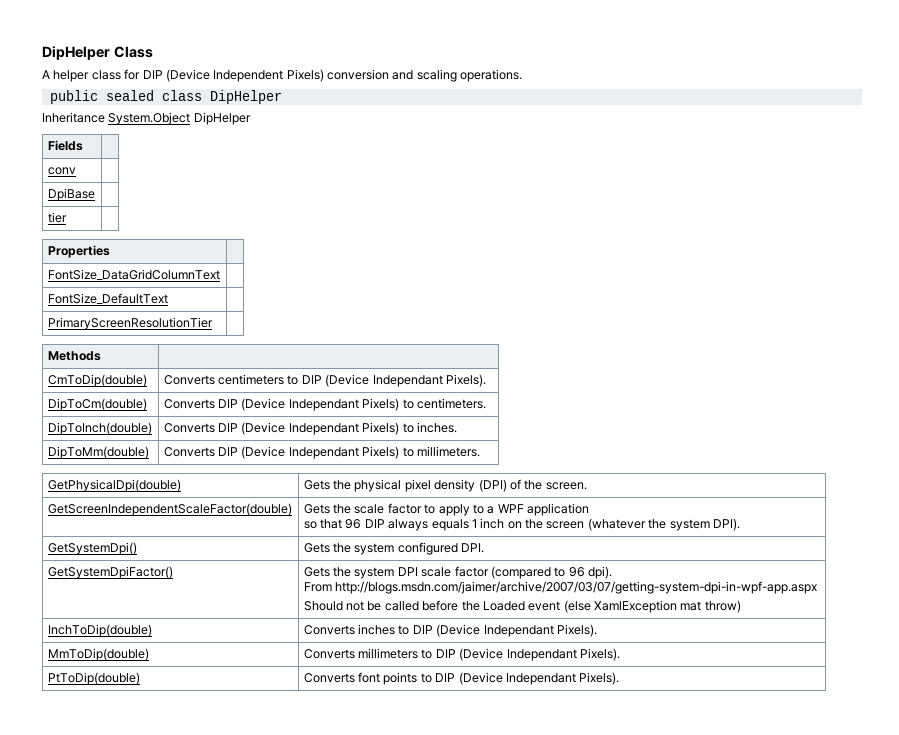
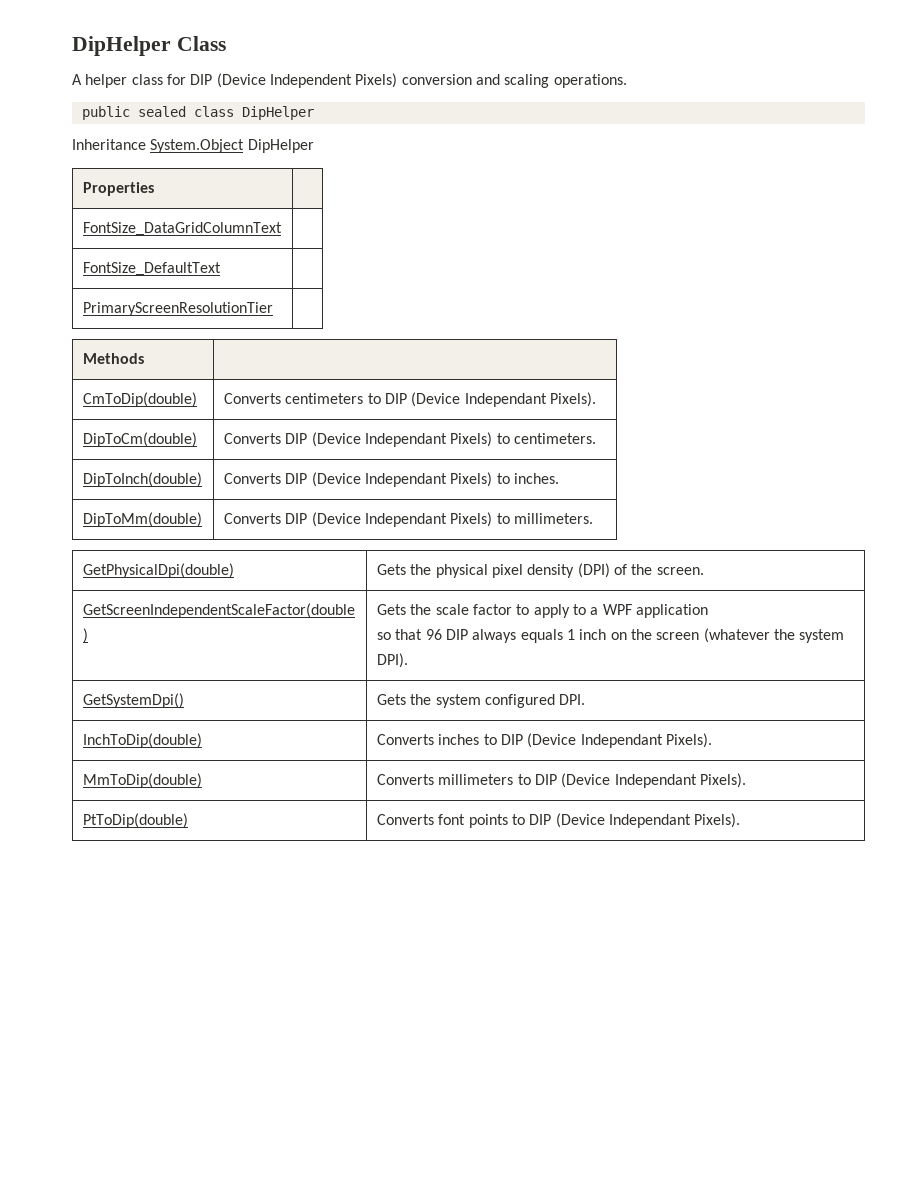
- Fields |
- conv |
- DpiBase |
- tier |
- GetSystemDpiFactor() | Gets the system DPI scale factor (compared to 96 dpi).
- From http://blogs.msdn.com/jaimer/archive/2007/03/07/getting-system-dpi-in-wpf-app.aspx
- Should not be called before the Loaded event (else XamlException mat throw)

